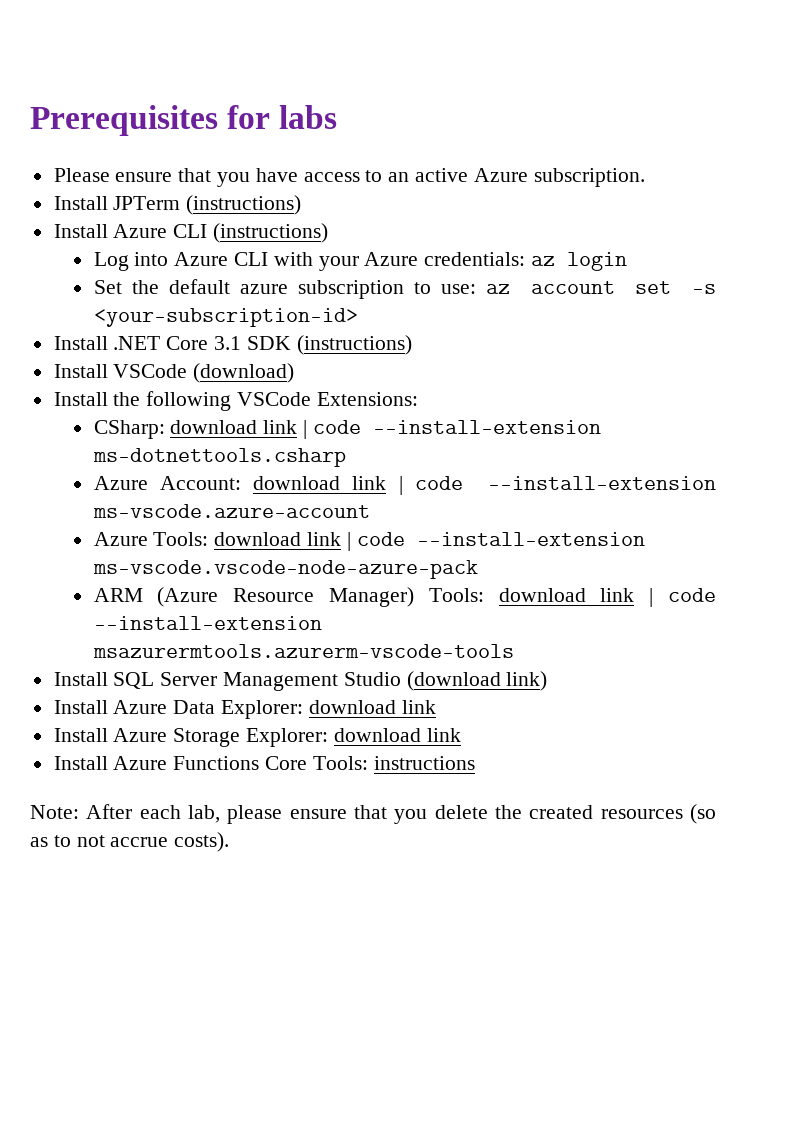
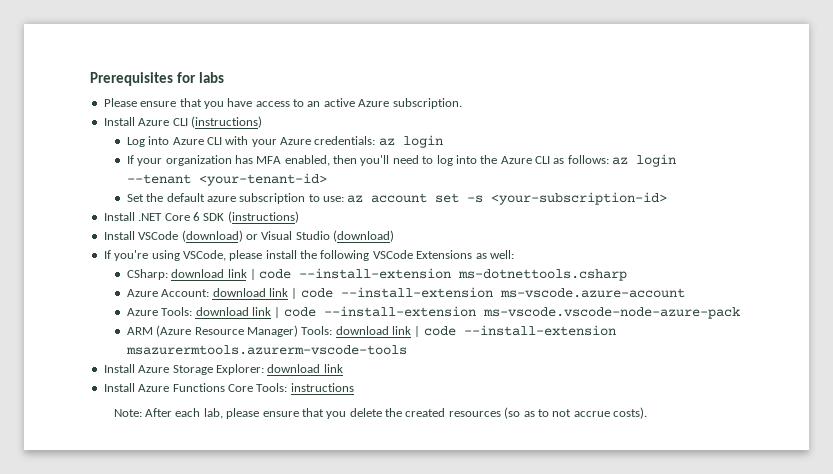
- Install JPTerm (instructions)
+ If your organization has MFA enabled, then you'll need to log into the Azure CLI as follows: az login --tenant <your-tenant-id>
- Install .NET Core 3.1 SDK (instructions)
+ Install .NET Core 6 SDK (instructions)
- Install VSCode (download)
- Install the following VSCode Extensions:
+ Install VSCode (download) or Visual Studio (download)
+ If you're using VSCode, please install the following VSCode Extensions as well:
- Install SQL Server Management Studio (download link)
- Install Azure Data Explorer: download link

